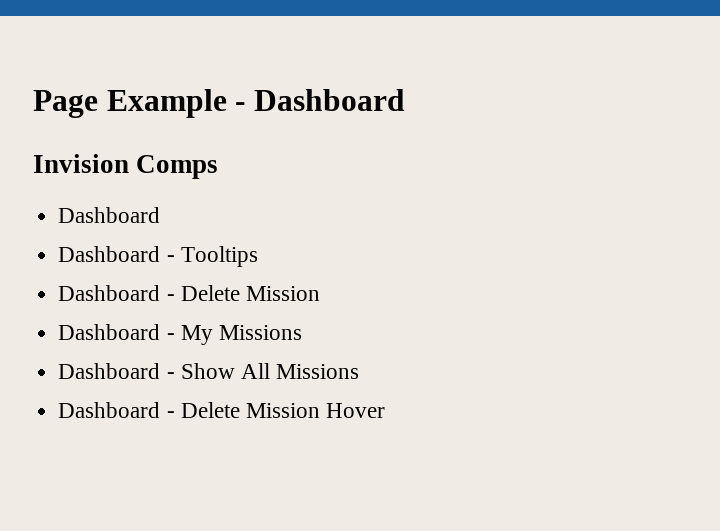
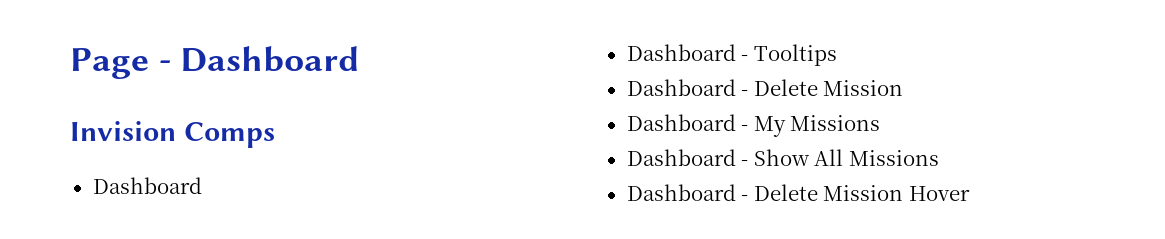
- Page Example - Dashboard
+ Page - Dashboard

